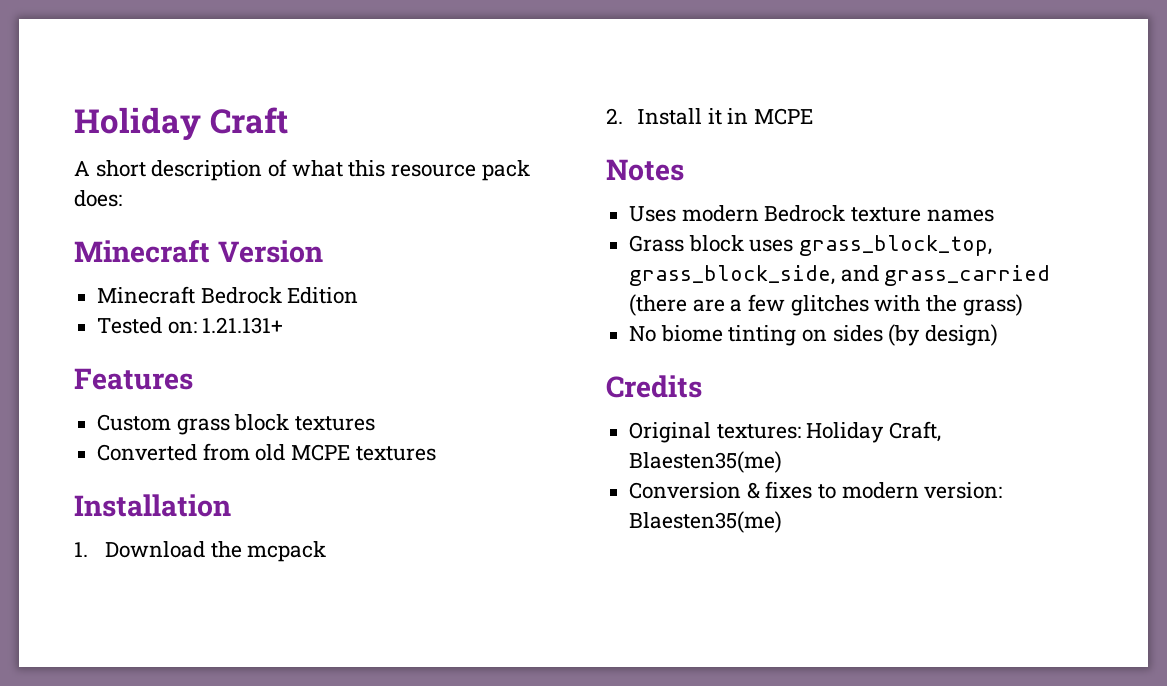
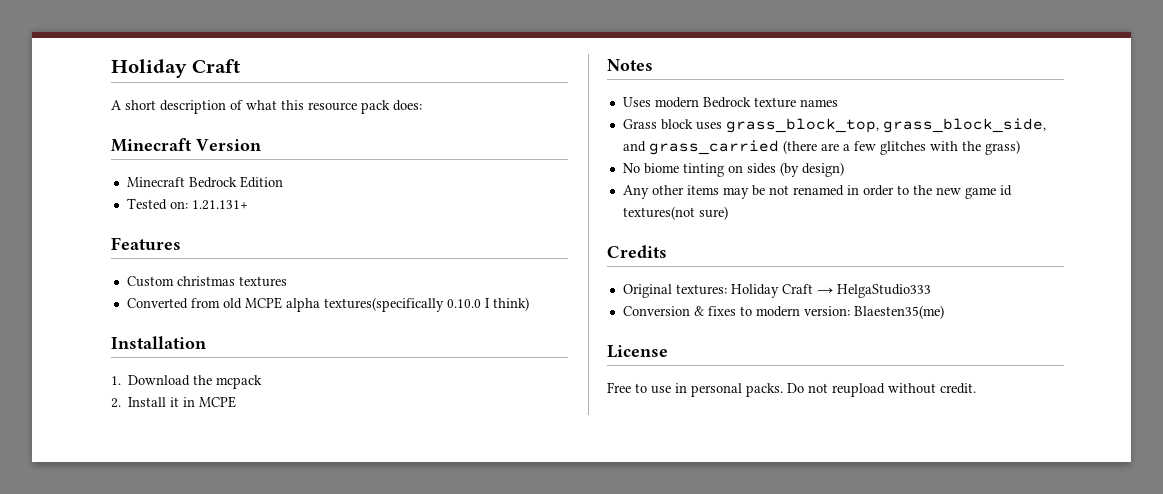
- Custom grass block textures
+ Custom christmas textures
- Converted from old MCPE textures
+ Converted from old MCPE alpha textures(specifically 0.10.0 I think)
+ Any other items may be not renamed in order to the new game id textures(not sure)
- Original textures: Holiday Craft, Blaesten35(me)
+ Original textures: Holiday Craft → HelgaStudio333
+ License
+ Free to use in personal packs. Do not reupload without credit.

